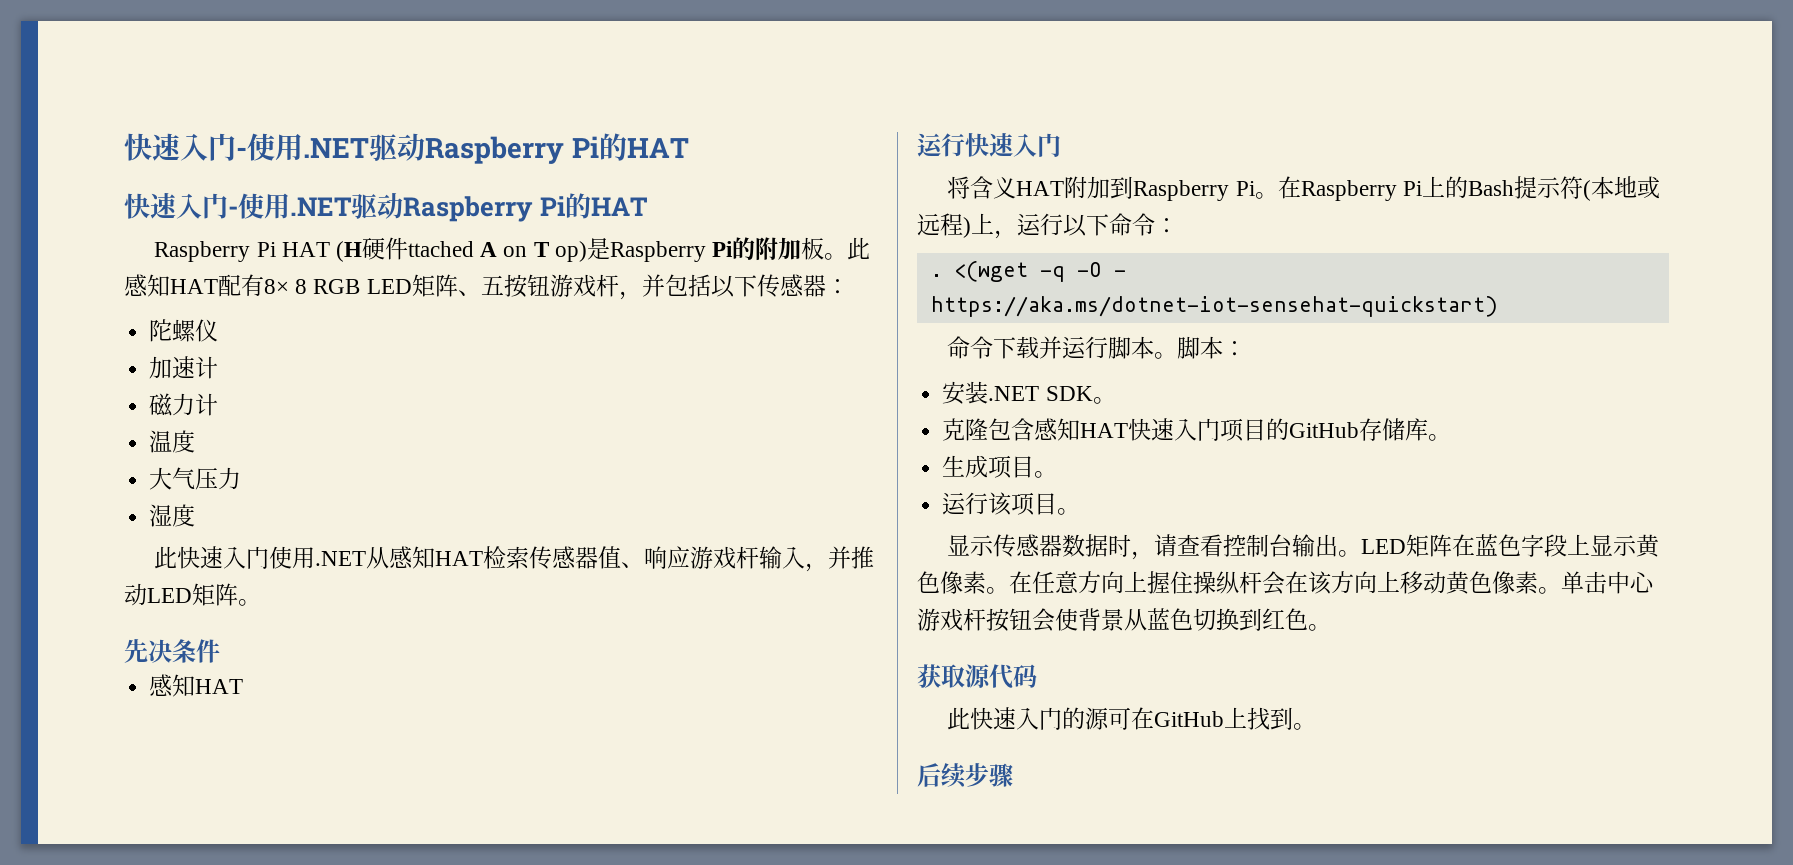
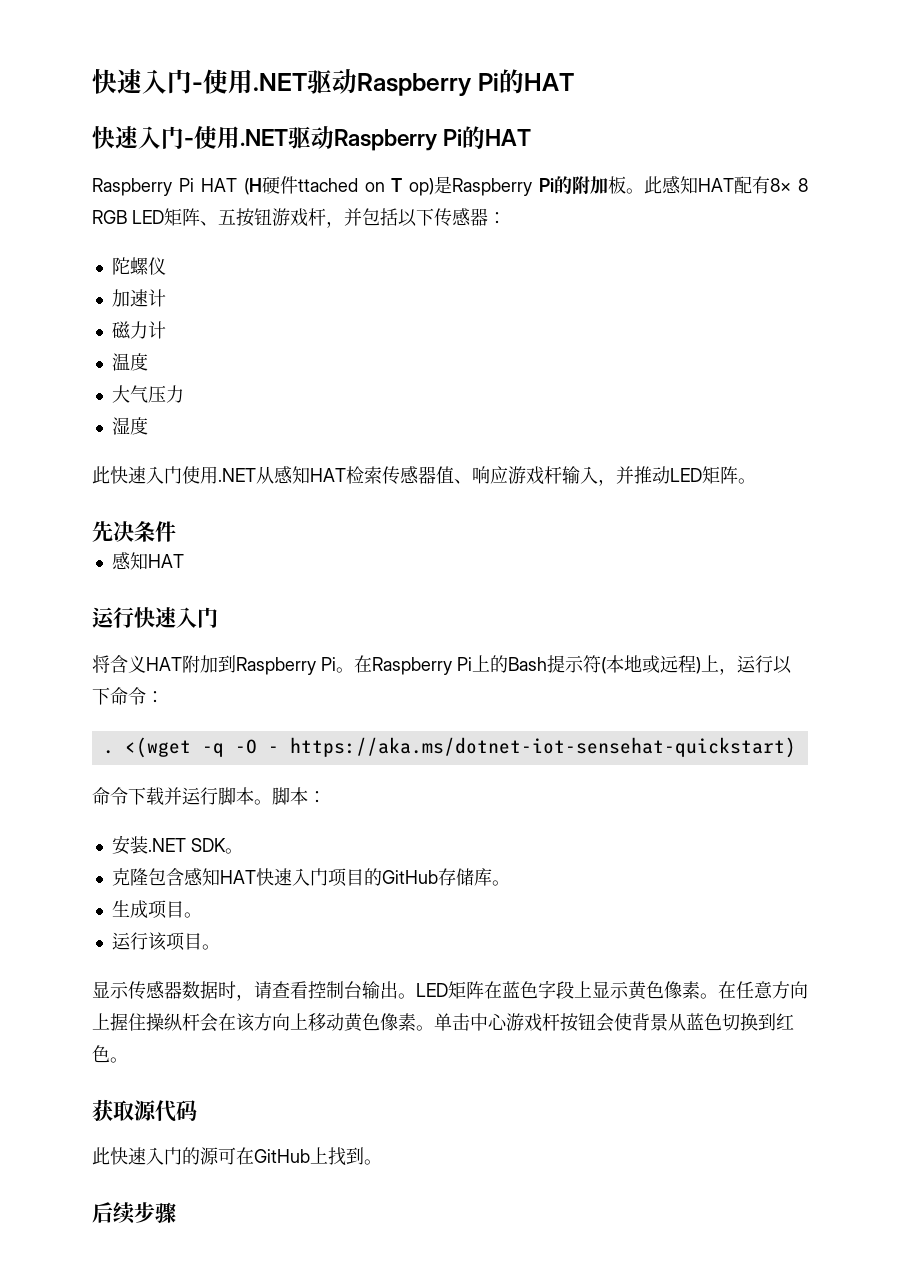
- Raspberry Pi HAT (H硬件ttached A on T op)是Raspberry Pi的附加板。
+ Raspberry Pi HAT (H硬件ttached on T op)是Raspberry Pi的附加板。

